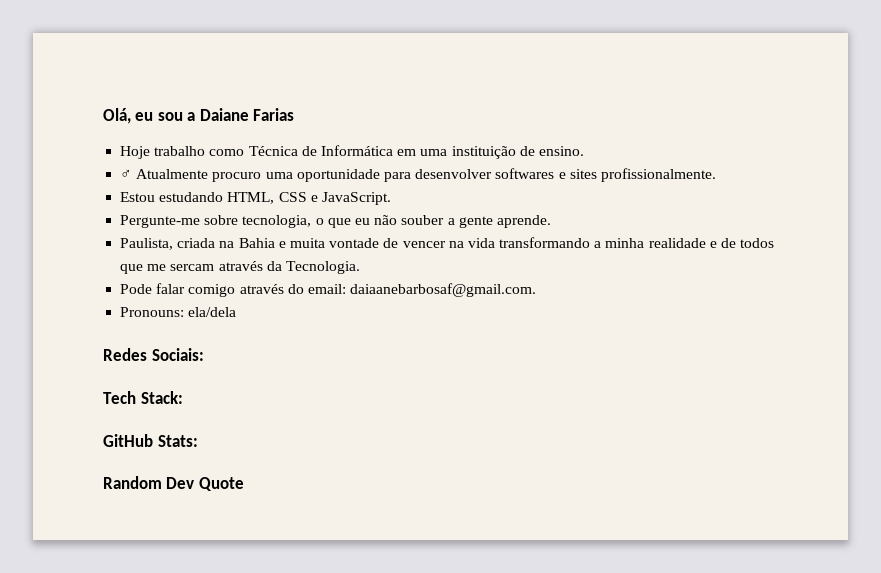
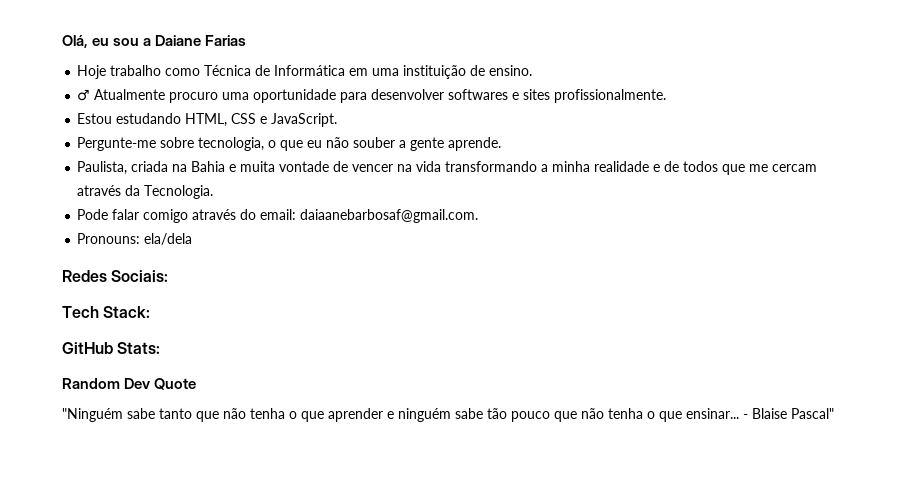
- Paulista, criada na Bahia e muita vontade de vencer na vida transformando a minha realidade e de todos que me sercam através da Tecnologia.
+ Paulista, criada na Bahia e muita vontade de vencer na vida transformando a minha realidade e de todos que me cercam através da Tecnologia.
+ "Ninguém sabe tanto que não tenha o que aprender e ninguém sabe tão pouco que não tenha o que ensinar... - Blaise Pascal"

